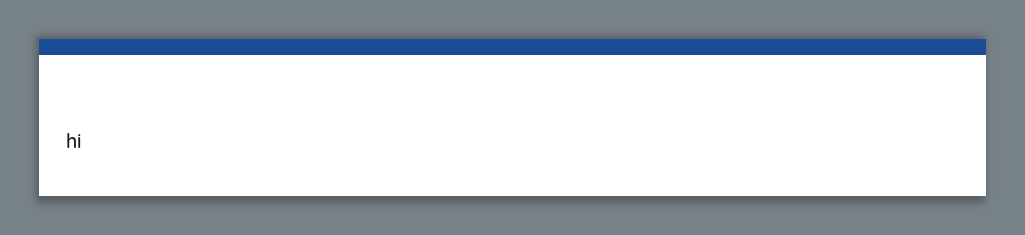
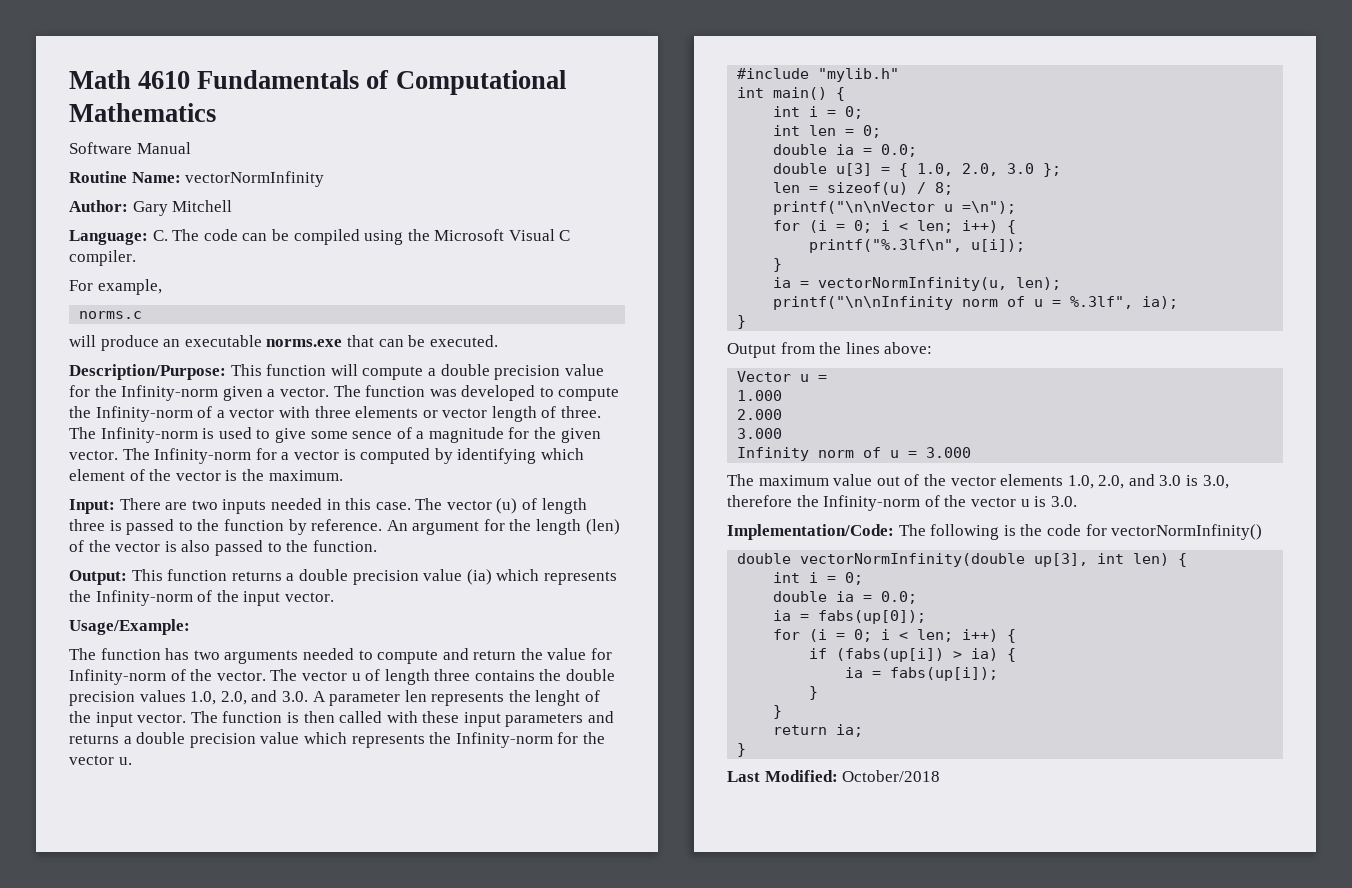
- hi
+ Math 4610 Fundamentals of Computational Mathematics
+ Software Manual
+ Routine Name: vectorNormInfinity
+ Author: Gary Mitchell
+ Language: C. The code can be compiled using the Microsoft Visual C compiler.
+ For example,
+ norms.c
+ will produce an executable norms.exe that can be executed.
+ Description/Purpose: This function will compute a double precision value for the Infinity-norm given a vector. The function was developed to compute the Infinity-norm of a vector with three elements or vector length of three. The Infinity-norm is used to give some sence of a magnitude for the given vector. The Infinity-norm for a vector is computed by identifying which element of the vector is the maximum.
+ Input: There are two inputs needed in this case. The vector (u) of length three is passed to the function by reference. An argument for the length (len) of the vector is also passed to the function.
+ Output: This function returns a double precision value (ia) which represents the Infinity-norm of the input vector.
+ Usage/Example:
+ The function has two arguments needed to compute and return the value for Infinity-norm of the vector. The vector u of length three contains the double precision values 1.0, 2.0, and 3.0. A parameter len represents the lenght of the input vector. The function is then called with these input parameters and returns a double precision value which represents the Infinity-norm for the vector u.
+ #include "mylib.h"
+ int main() {
+ int i = 0;
+ int len = 0;
+ double ia = 0.0;
+ double u[3] = { 1.0, 2.0, 3.0 };
+ len = sizeof(u) / 8;
+ printf("\n\nVector u =\n");
+ for (i = 0; i < len; i++) {
+ printf("%.3lf\n", u[i]);
+ }
+ ia = vectorNormInfinity(u, len);
+ printf("\n\nInfinity norm of u = %.3lf", ia);
+ }
+ Output from the lines above:
+ Vector u =
+ 1.000
+ 2.000
+ 3.000
+ Infinity norm of u = 3.000
+ The maximum value out of the vector elements 1.0, 2.0, and 3.0 is 3.0, therefore the Infinity-norm of the vector u is 3.0.
+ Implementation/Code: The following is the code for vectorNormInfinity()
+ double vectorNormInfinity(double up[3], int len) {
+ int i = 0;
+ double ia = 0.0;
+ ia = fabs(up[0]);
+ for (i = 0; i < len; i++) {
+ if (fabs(up[i]) > ia) {
+ ia = fabs(up[i]);
+ }
+ }
+ return ia;
+ }
+ Last Modified: October/2018

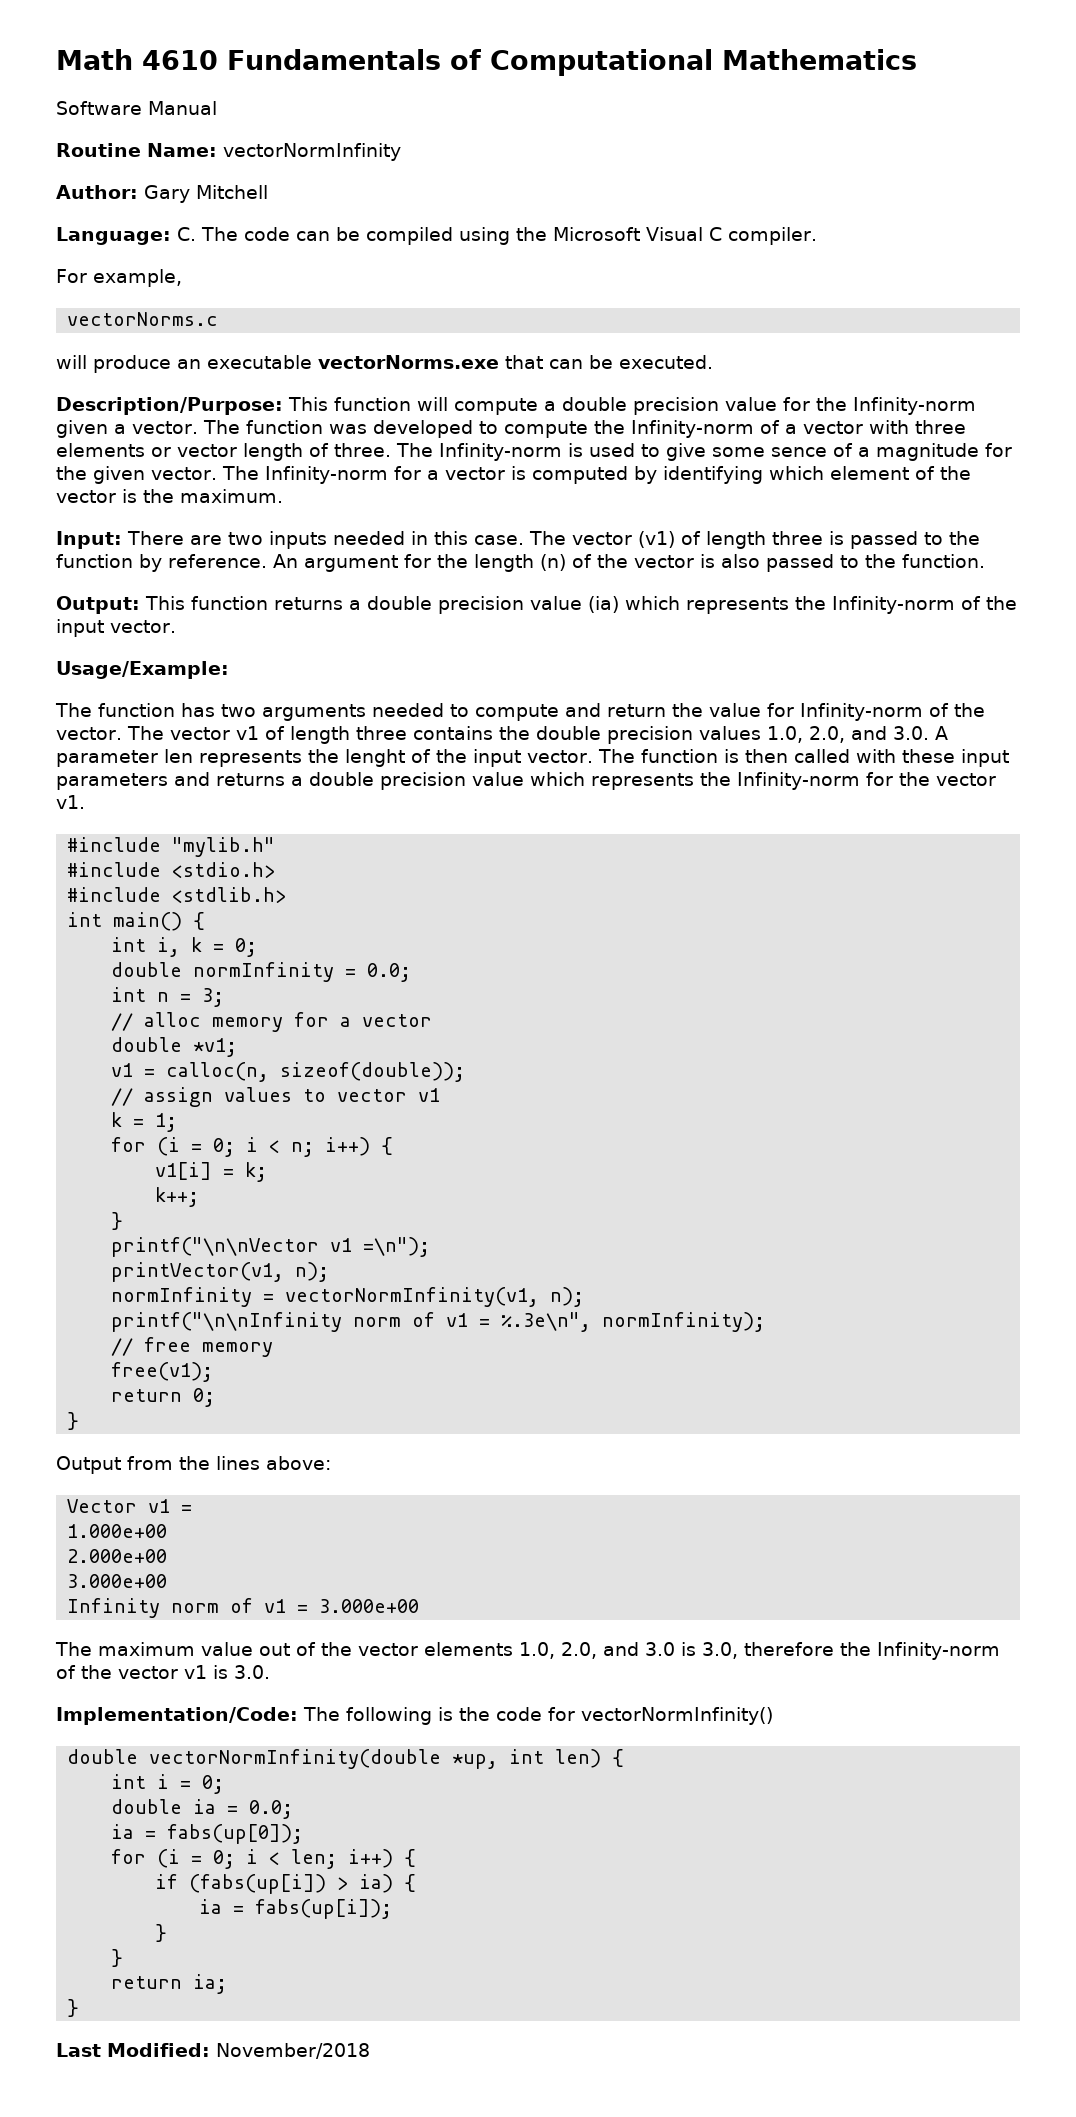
- norms.c
+ vectorNorms.c
- will produce an executable norms.exe that can be executed.
+ will produce an executable vectorNorms.exe that can be executed.
- The vector (u) of length three is passed to the function by reference.
+ The vector (v1) of length three is passed to the function by reference.
- An argument for the length (len) of the vector is also passed to the function.
+ An argument for the length (n) of the vector is also passed to the function.
- The vector u of length three contains the double precision values 1.0, 2.0, and 3.0. A parameter len represents the lenght of the input vector.
+ The vector v1 of length three contains the double precision values 1.0, 2.0, and 3.0. A parameter len represents the lenght of the input vector.
- The function is then called with these input parameters and returns a double precision value which represents the Infinity-norm for the vector u.
+ The function is then called with these input parameters and returns a double precision value which represents the Infinity-norm for the vector v1.
+ #include <stdio.h>
+ #include <stdlib.h>
  int main() {
- int i = 0;
- int len = 0;
- double ia = 0.0;
- double u[3] = { 1.0, 2.0, 3.0 };
- len = sizeof(u) / 8;
- printf("\n\nVector u =\n");
- for (i = 0; i < len; i++) {
- printf("%.3lf\n", u[i]);
+ int i, k = 0;
+ double normInfinity = 0.0;
+ int n = 3;
+ // alloc memory for a vector
+ double *v1;
+ v1 = calloc(n, sizeof(double));
+ // assign values to vector v1
+ k = 1;
+ for (i = 0; i < n; i++) {
+ v1[i] = k;
+ k++;
  }
- ia = vectorNormInfinity(u, len);
- printf("\n\nInfinity norm of u = %.3lf", ia);
+ printf("\n\nVector v1 =\n");
+ printVector(v1, n);
+ normInfinity = vectorNormInfinity(v1, n);
+ printf("\n\nInfinity norm of v1 = %.3e\n", normInfinity);
+ // free memory
+ free(v1);
+ return 0;
- Vector u =
+ Vector v1 =
- 1.000
- 2.000
- 3.000
+ 1.000e+00
+ 2.000e+00
+ 3.000e+00
- Infinity norm of u = 3.000
+ Infinity norm of v1 = 3.000e+00
- The maximum value out of the vector elements 1.0, 2.0, and 3.0 is 3.0, therefore the Infinity-norm of the vector u is 3.0.
+ The maximum value out of the vector elements 1.0, 2.0, and 3.0 is 3.0, therefore the Infinity-norm of the vector v1 is 3.0.
- double vectorNormInfinity(double up[3], int len) {
+ double vectorNormInfinity(double *up, int len) {
- Last Modified: October/2018
+ Last Modified: November/2018

